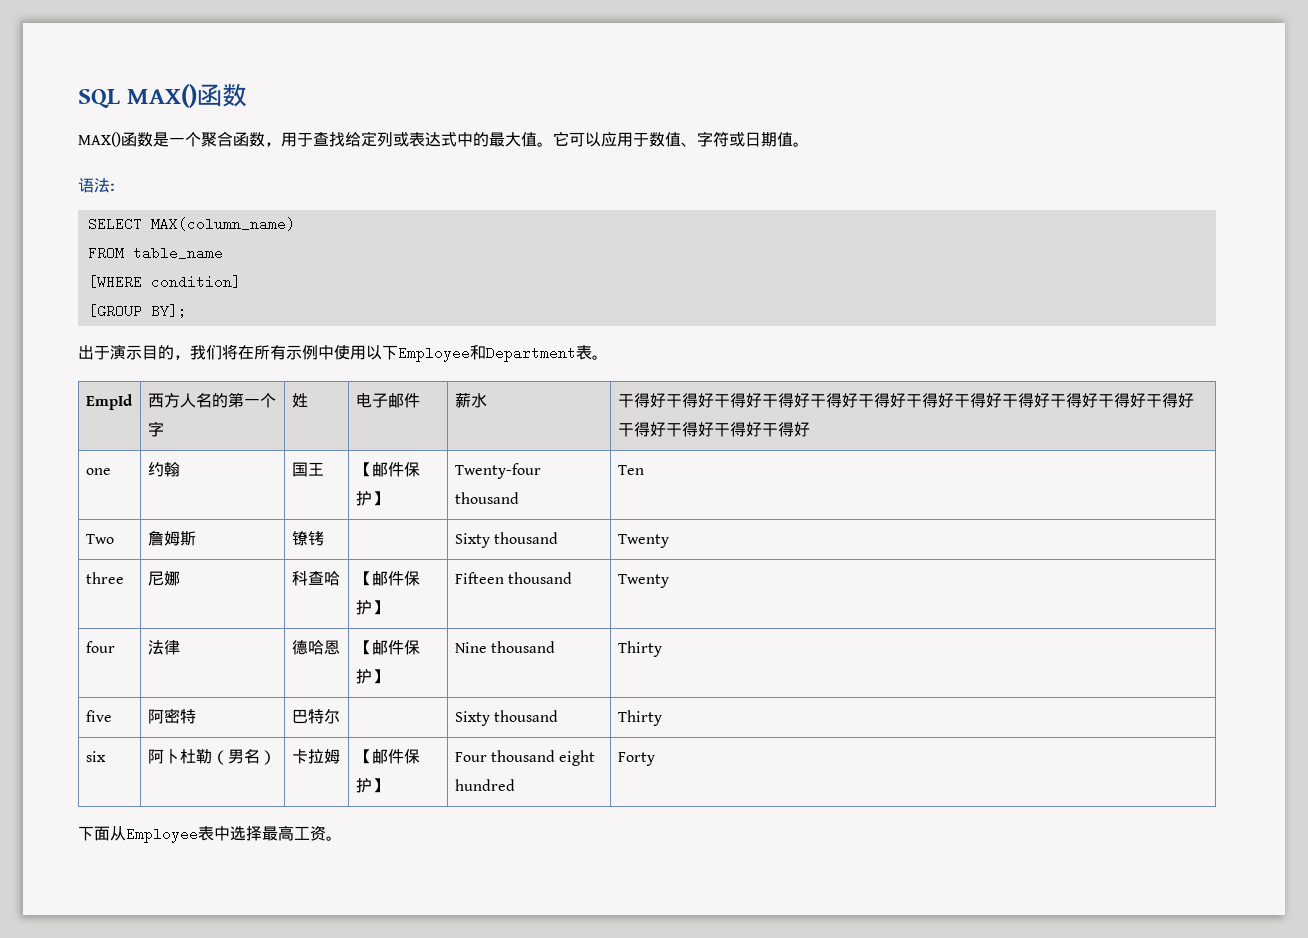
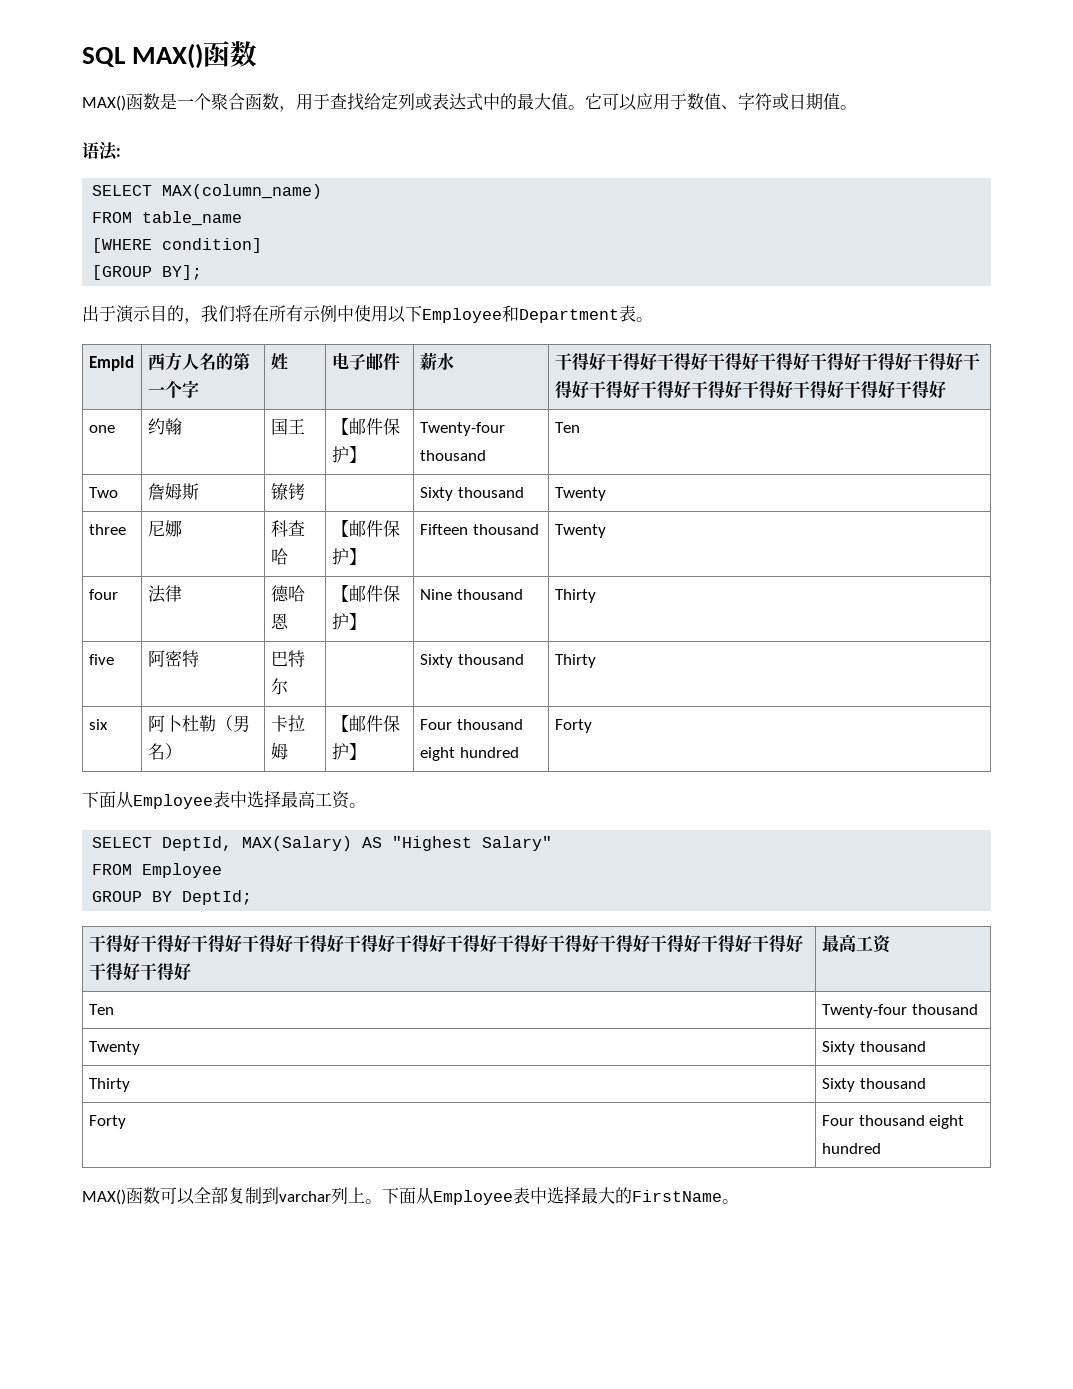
+ SELECT DeptId, MAX(Salary) AS "Highest Salary"
+ FROM Employee
+ GROUP BY DeptId;
+ 干得好干得好干得好干得好干得好干得好干得好干得好干得好干得好干得好干得好干得好干得好干得好干得好 | 最高工资
+ Ten | Twenty-four thousand
+ Twenty | Sixty thousand
+ Thirty | Sixty thousand
+ Forty | Four thousand eight hundred
+ MAX()函数可以全部复制到varchar列上。下面从Employee表中选择最大的FirstName。

